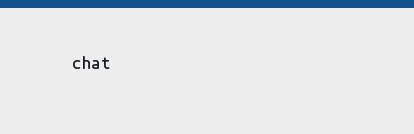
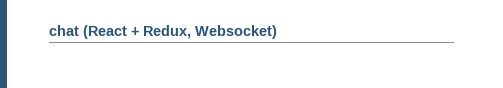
- chat
+ chat (React + Redux, Websocket)

